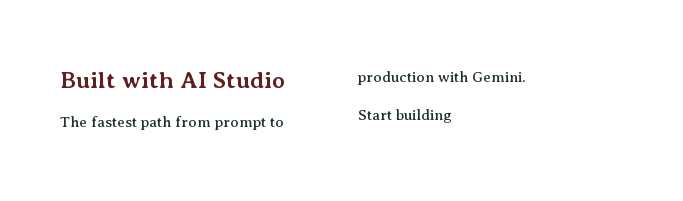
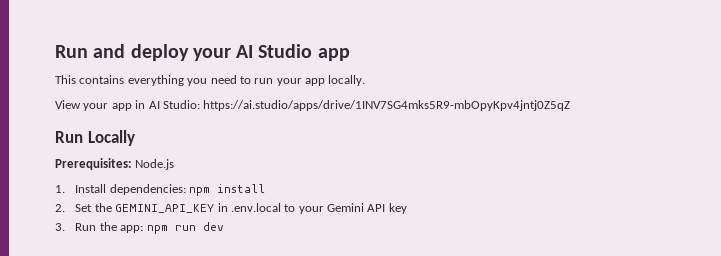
- Built with AI Studio
- The fastest path from prompt to production with Gemini.
- Start building
+ Run and deploy your AI Studio app
+ This contains everything you need to run your app locally.
+ View your app in AI Studio: https://ai.studio/apps/drive/1INV7SG4mks5R9-mbOpyKpv4jntj0Z5qZ
+ Run Locally
+ Prerequisites: Node.js
+ 1. Install dependencies: npm install
+ 2. Set the GEMINI_API_KEY in .env.local to your Gemini API key
+ 3. Run the app: npm run dev

